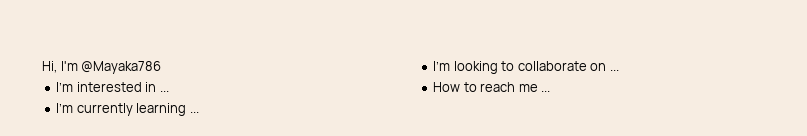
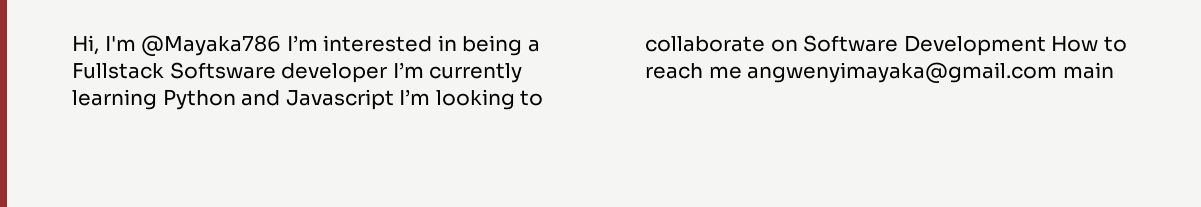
- Hi, I'm @Mayaka786
- I’m interested in ...
- I’m currently learning ...
- I’m looking to collaborate on ...
- How to reach me ...
+ Hi, I'm @Mayaka786 I’m interested in being a Fullstack Softsware developer I’m currently learning Python and Javascript I’m looking to collaborate on Software Development How to reach me angwenyimayaka@gmail.com main

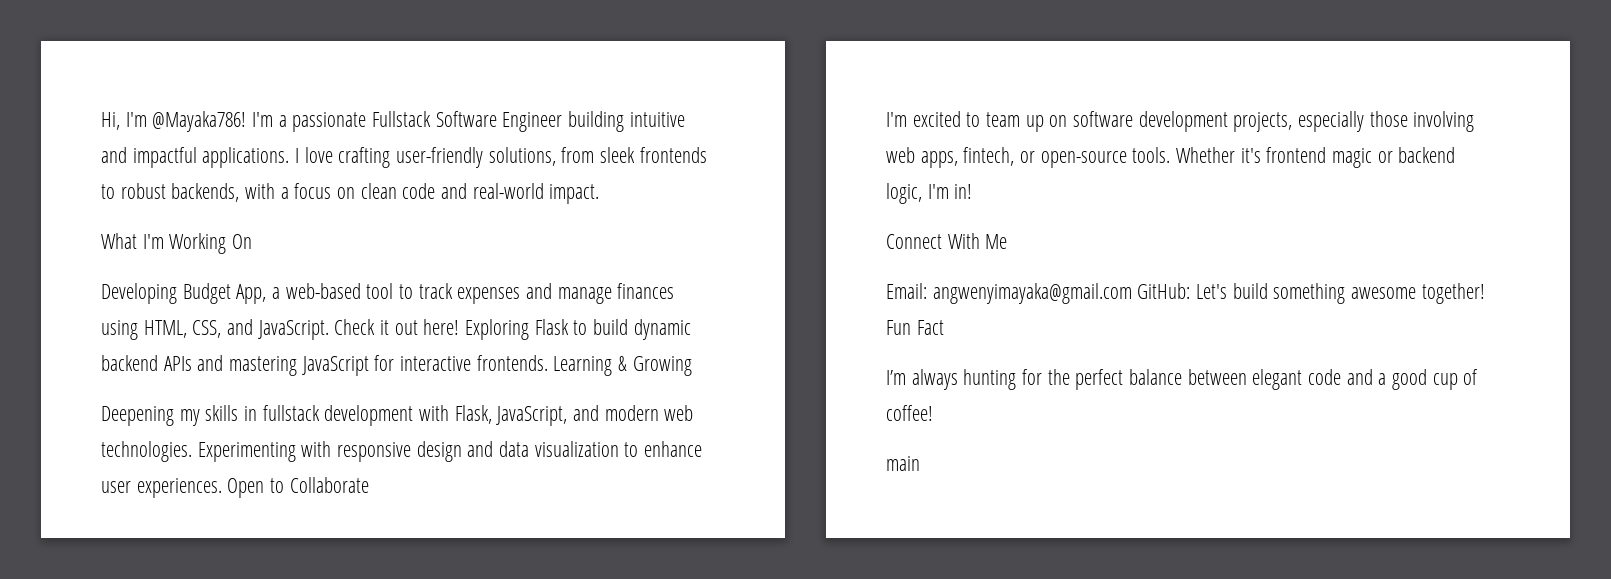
- Hi, I'm @Mayaka786 I’m interested in being a Fullstack Softsware developer I’m currently learning Python and Javascript I’m looking to collaborate on Software Development How to reach me angwenyimayaka@gmail.com main
+ Hi, I'm @Mayaka786! I'm a passionate Fullstack Software Engineer building intuitive and impactful applications. I love crafting user-friendly solutions, from sleek frontends to robust backends, with a focus on clean code and real-world impact.
+ What I'm Working On
+ Developing Budget App, a web-based tool to track expenses and manage finances using HTML, CSS, and JavaScript. Check it out here! Exploring Flask to build dynamic backend APIs and mastering JavaScript for interactive frontends. Learning & Growing
+ Deepening my skills in fullstack development with Flask, JavaScript, and modern web technologies. Experimenting with responsive design and data visualization to enhance user experiences. Open to Collaborate
+ I'm excited to team up on software development projects, especially those involving web apps, fintech, or open-source tools. Whether it's frontend magic or backend logic, I'm in!
+ Connect With Me
+ Email: angwenyimayaka@gmail.com GitHub: Let's build something awesome together! Fun Fact
+ I’m always hunting for the perfect balance between elegant code and a good cup of coffee!
+ main

